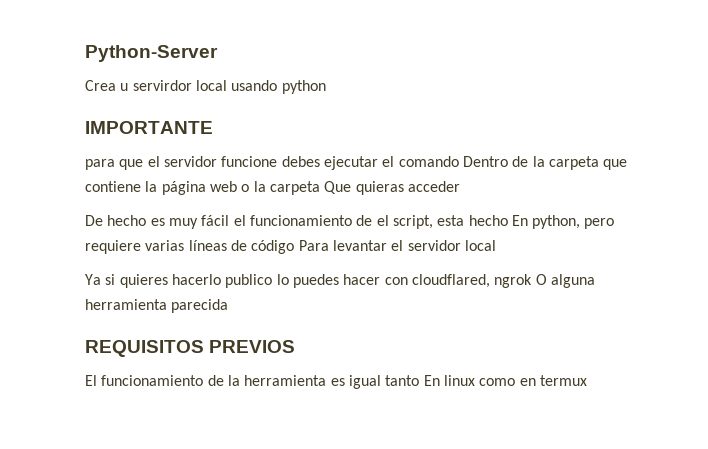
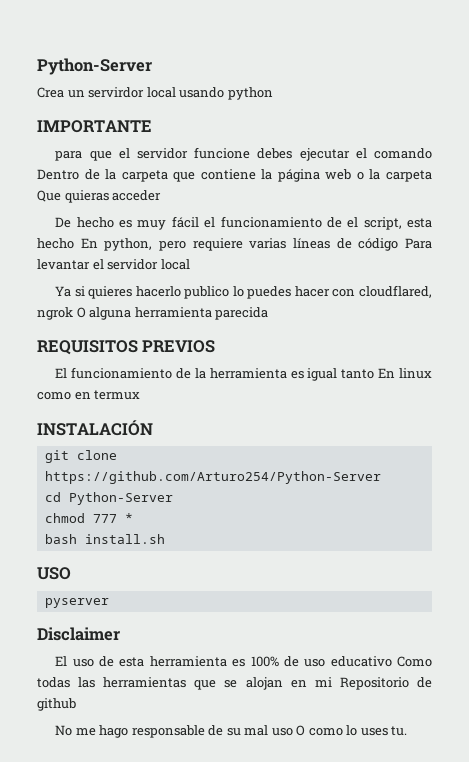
- Crea u servirdor local usando python
+ Crea un servirdor local usando python
+ INSTALACIÓN
+ git clone https://github.com/Arturo254/Python-Server
+ cd Python-Server
+ chmod 777 *
+ bash install.sh
+ USO
+ pyserver
+ Disclaimer
+ El uso de esta herramienta es 100% de uso educativo Como todas las herramientas que se alojan en mi Repositorio de github
+ No me hago responsable de su mal uso O como lo uses tu.

